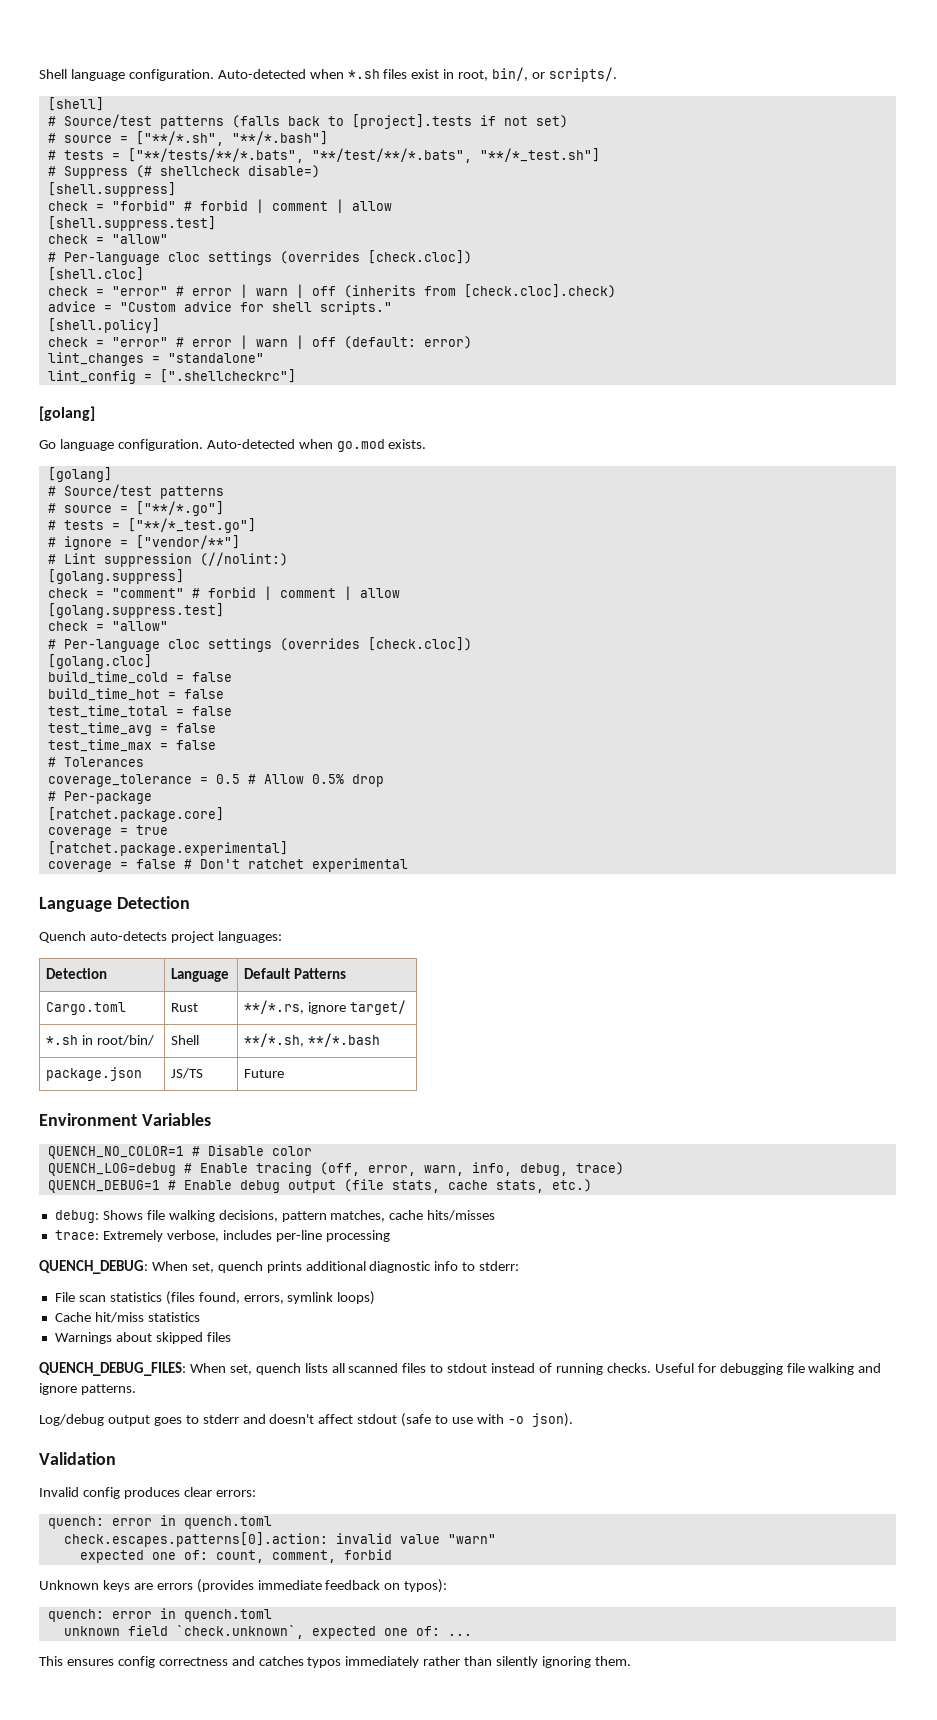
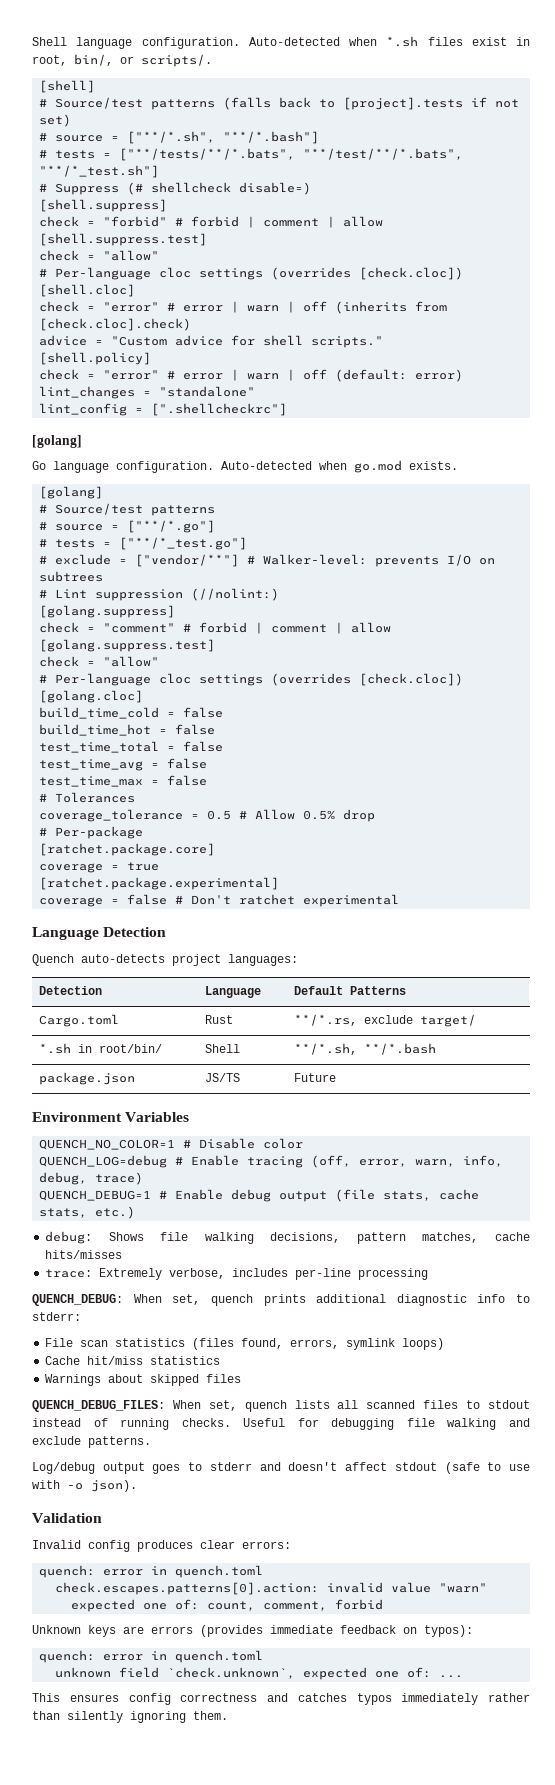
- # ignore = ["vendor/**"]
+ # exclude = ["vendor/**"] # Walker-level: prevents I/O on subtrees
- Cargo.toml | Rust | **/*.rs, ignore target/
+ Cargo.toml | Rust | **/*.rs, exclude target/
- Useful for debugging file walking and ignore patterns.
+ Useful for debugging file walking and exclude patterns.

